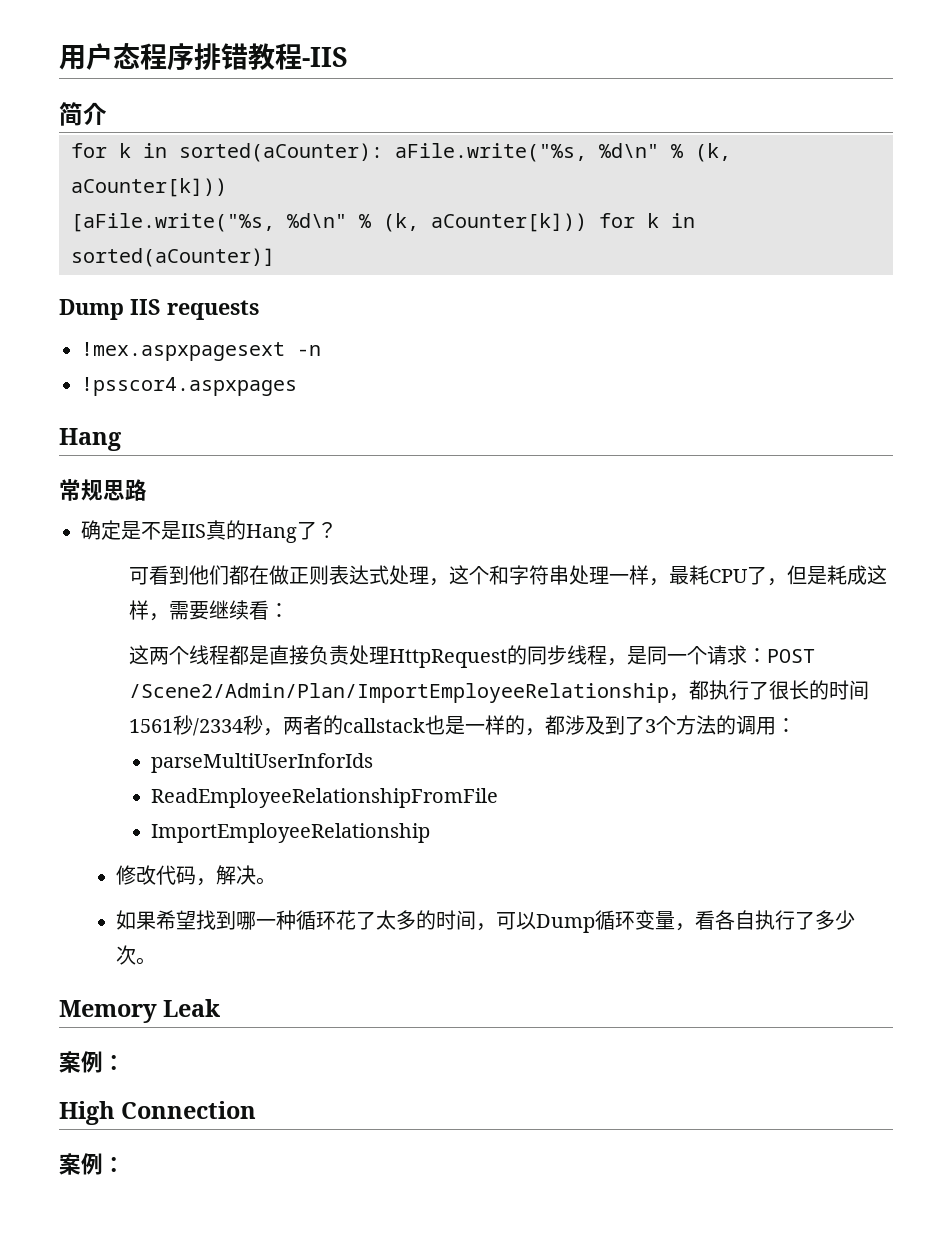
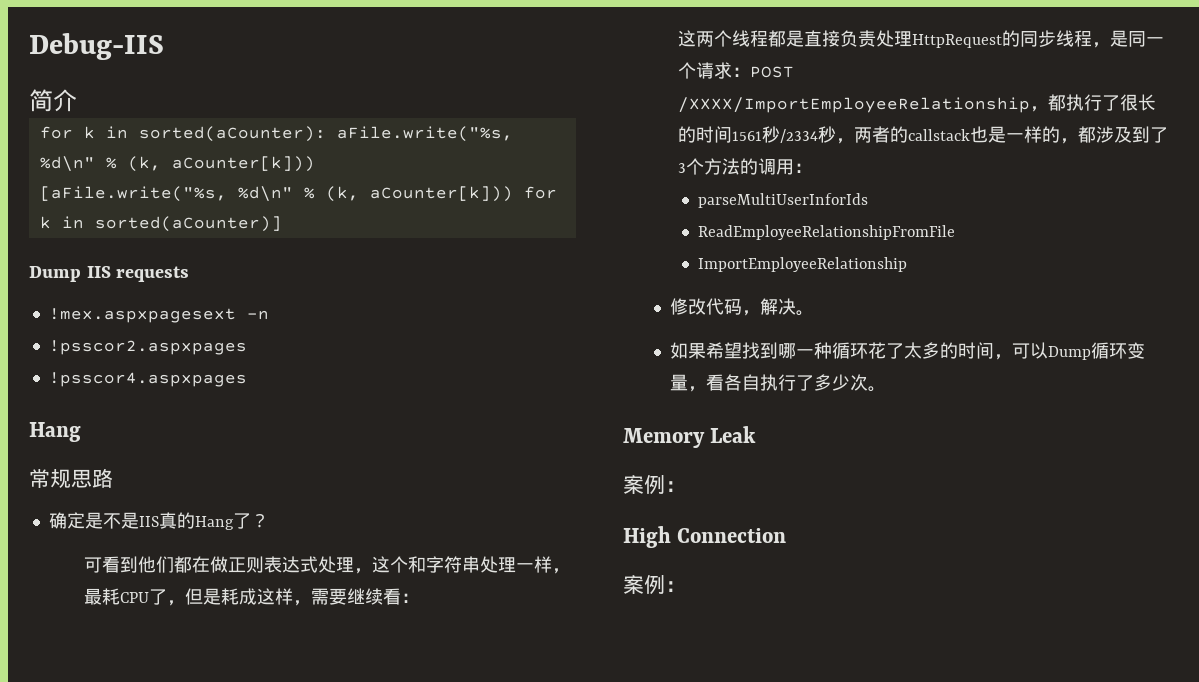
- 用户态程序排错教程-IIS
+ Debug-IIS
+ !psscor2.aspxpages
- 这两个线程都是直接负责处理HttpRequest的同步线程，是同一个请求：POST /Scene2/Admin/Plan/ImportEmployeeRelationship，都执行了很长的时间1561秒/2334秒，两者的callstack也是一样的，都涉及到了3个方法的调用：
+ 这两个线程都是直接负责处理HttpRequest的同步线程，是同一个请求：POST /XXXX/ImportEmployeeRelationship，都执行了很长的时间1561秒/2334秒，两者的callstack也是一样的，都涉及到了3个方法的调用：

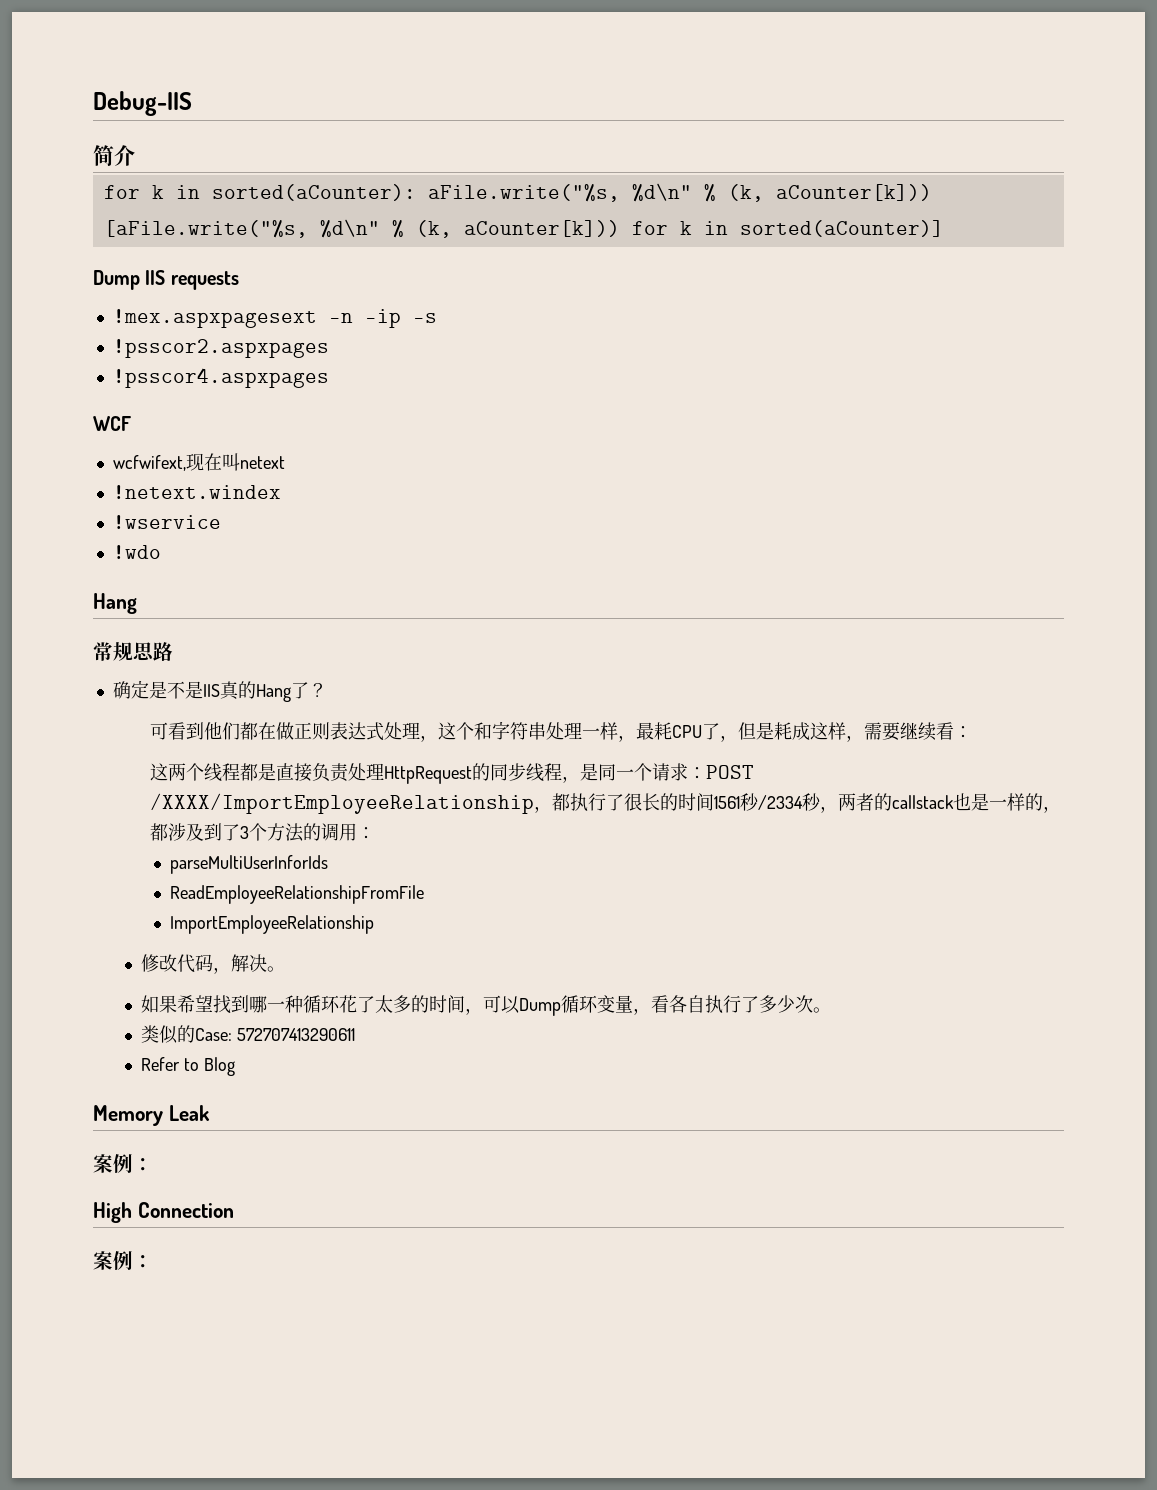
- !mex.aspxpagesext -n
+ !mex.aspxpagesext -n -ip -s
+ WCF
+ wcfwifext,现在叫netext
+ !netext.windex
+ !wservice
+ !wdo
+ 类似的Case: 572707413290611
+ Refer to Blog

